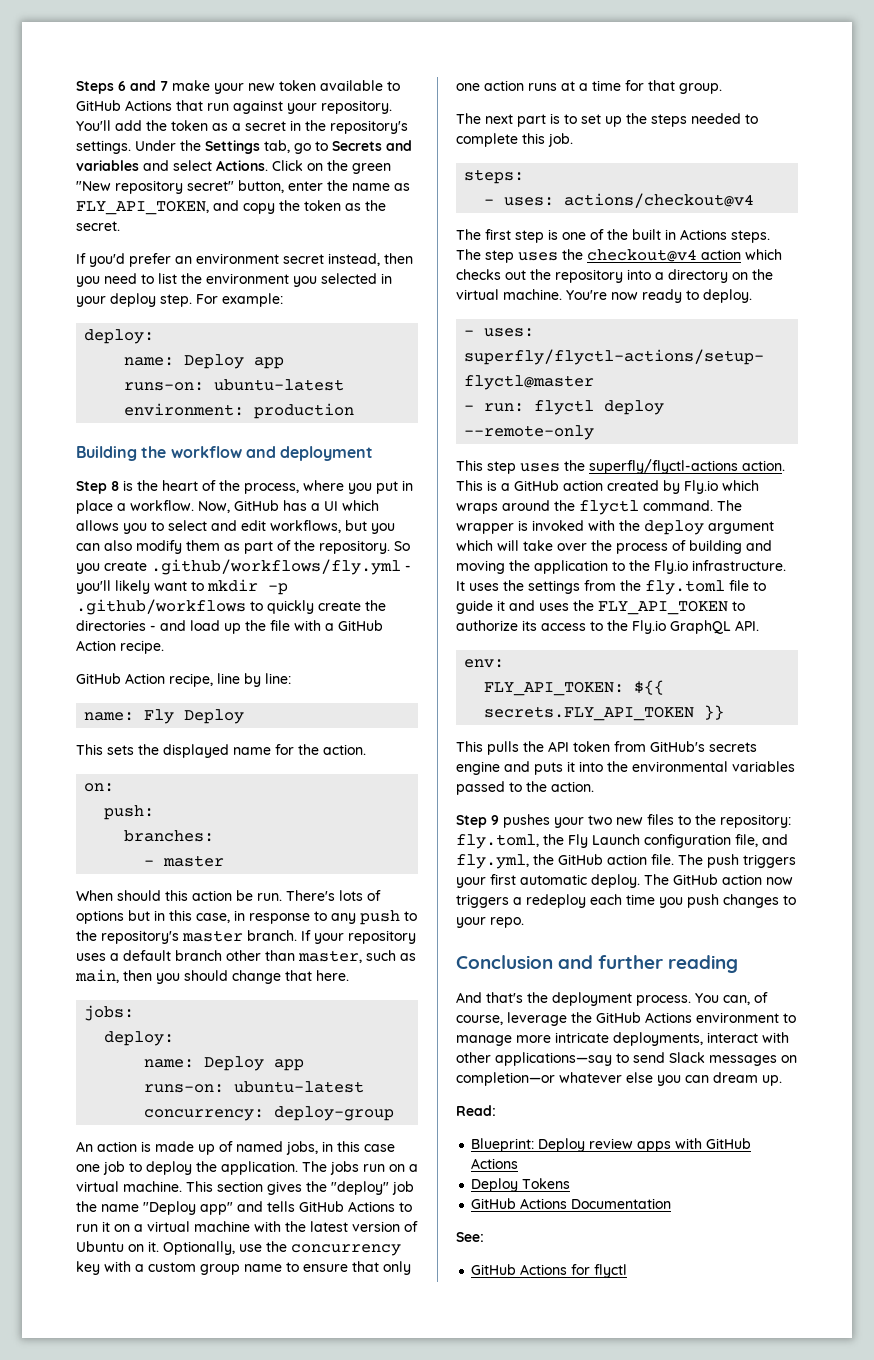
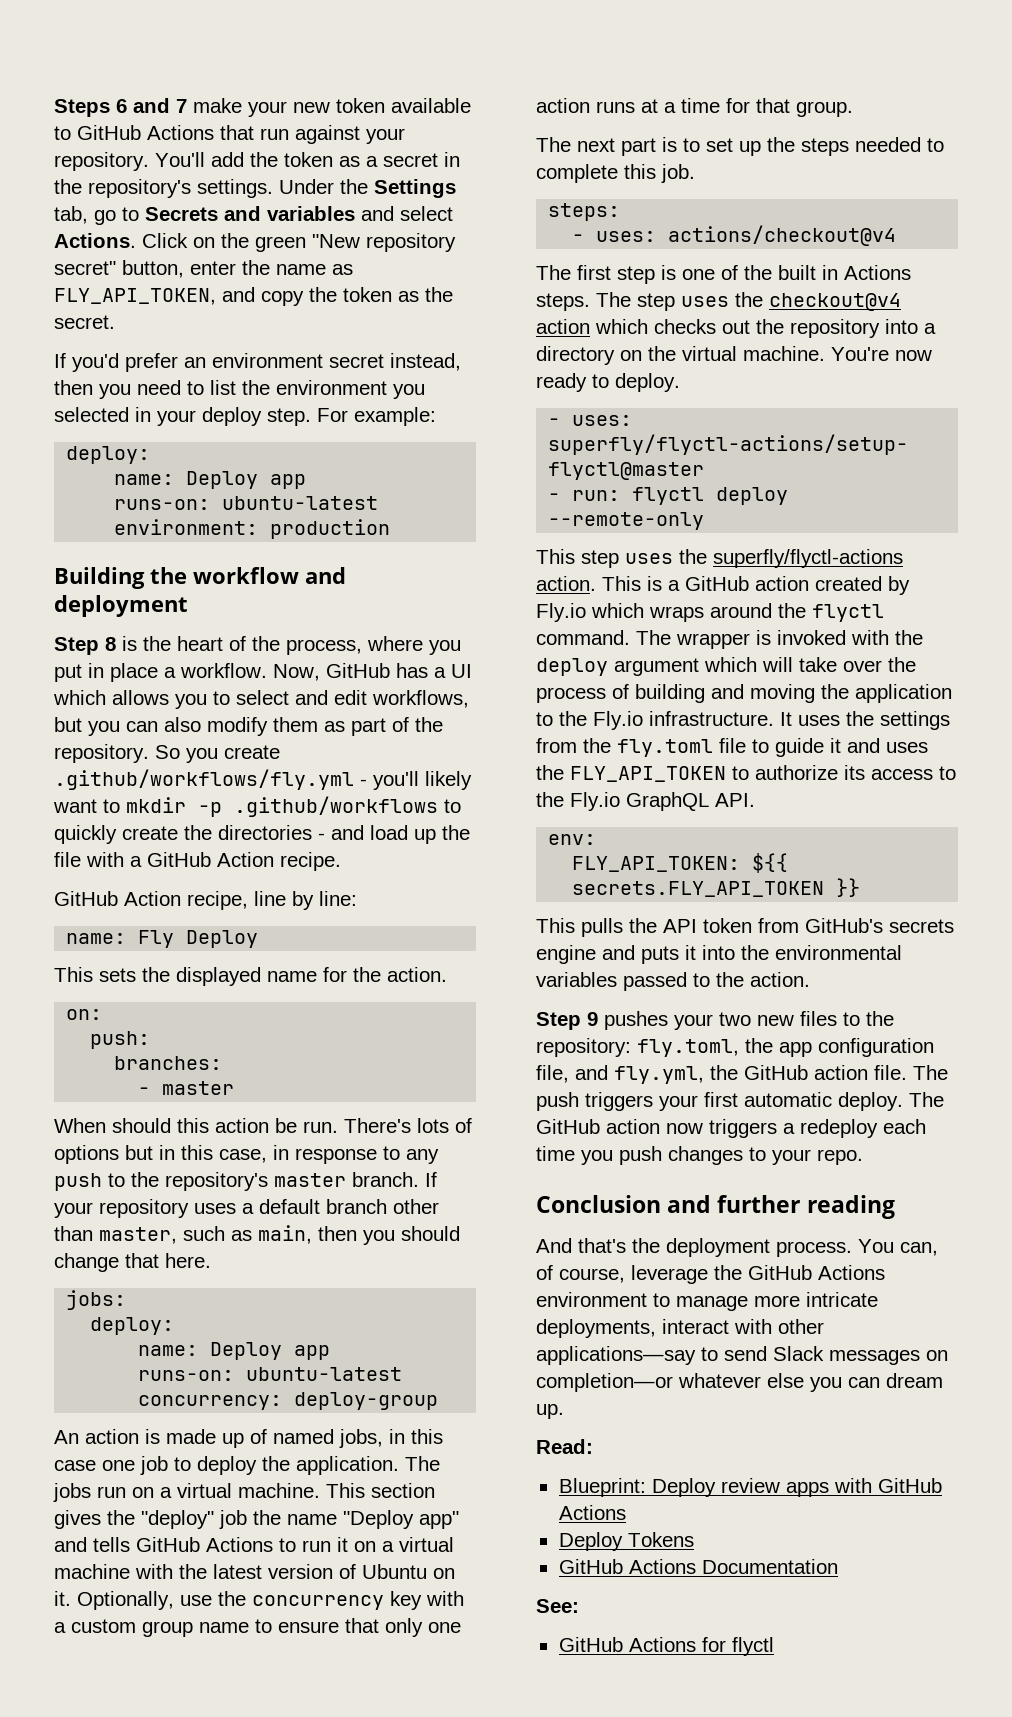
- Step 9 pushes your two new files to the repository: fly.toml, the Fly Launch configuration file, and fly.yml, the GitHub action file.
+ Step 9 pushes your two new files to the repository: fly.toml, the app configuration file, and fly.yml, the GitHub action file.

